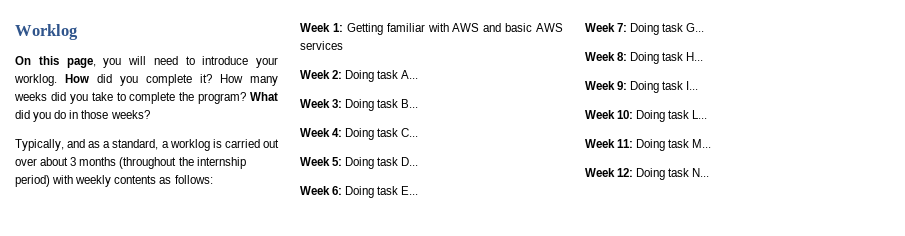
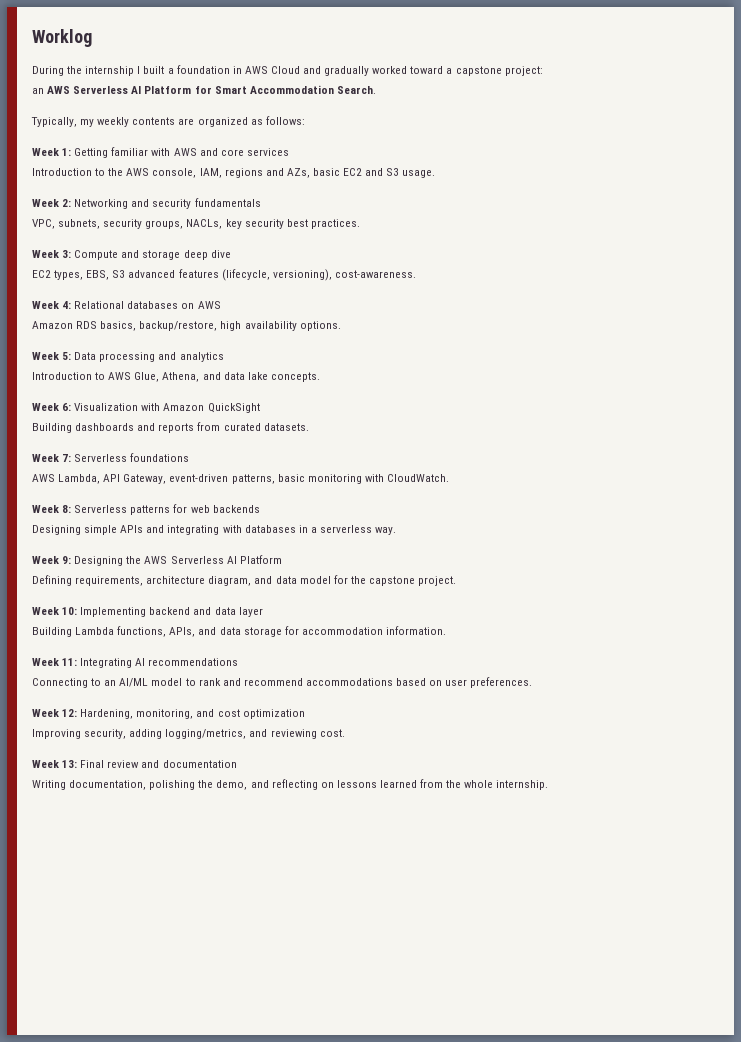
- On this page, you will need to introduce your worklog. How did you complete it? How many weeks did you take to complete the program? What did you do in those weeks?
- Typically, and as a standard, a worklog is carried out over about 3 months (throughout the internship period) with weekly contents as follows:
+ During the internship I built a foundation in AWS Cloud and gradually worked toward a capstone project:
+ an AWS Serverless AI Platform for Smart Accommodation Search.
+ Typically, my weekly contents are organized as follows:
- Week 1: Getting familiar with AWS and basic AWS services
- Week 2: Doing task A...
- Week 3: Doing task B...
- Week 4: Doing task C...
- Week 5: Doing task D...
- Week 6: Doing task E...
- Week 7: Doing task G...
- Week 8: Doing task H...
- Week 9: Doing task I...
- Week 10: Doing task L...
- Week 11: Doing task M...
- Week 12: Doing task N...
+ Week 1: Getting familiar with AWS and core services
+ Introduction to the AWS console, IAM, regions and AZs, basic EC2 and S3 usage.
+ Week 2: Networking and security fundamentals
+ VPC, subnets, security groups, NACLs, key security best practices.
+ Week 3: Compute and storage deep dive
+ EC2 types, EBS, S3 advanced features (lifecycle, versioning), cost-awareness.
+ Week 4: Relational databases on AWS
+ Amazon RDS basics, backup/restore, high availability options.
+ Week 5: Data processing and analytics
+ Introduction to AWS Glue, Athena, and data lake concepts.
+ Week 6: Visualization with Amazon QuickSight
+ Building dashboards and reports from curated datasets.
+ Week 7: Serverless foundations
+ AWS Lambda, API Gateway, event‑driven patterns, basic monitoring with CloudWatch.
+ Week 8: Serverless patterns for web backends
+ Designing simple APIs and integrating with databases in a serverless way.
+ Week 9: Designing the AWS Serverless AI Platform
+ Defining requirements, architecture diagram, and data model for the capstone project.
+ Week 10: Implementing backend and data layer
+ Building Lambda functions, APIs, and data storage for accommodation information.
+ Week 11: Integrating AI recommendations
+ Connecting to an AI/ML model to rank and recommend accommodations based on user preferences.
+ Week 12: Hardening, monitoring, and cost optimization
+ Improving security, adding logging/metrics, and reviewing cost.
+ Week 13: Final review and documentation
+ Writing documentation, polishing the demo, and reflecting on lessons learned from the whole internship.

